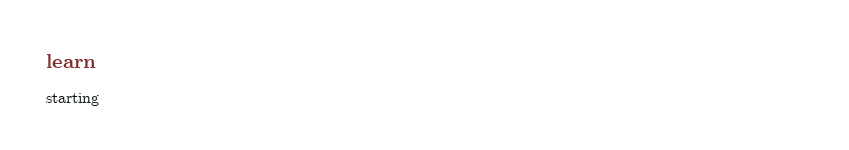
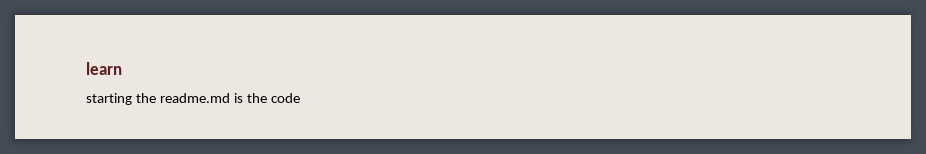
- starting
+ starting the readme.md is the code

